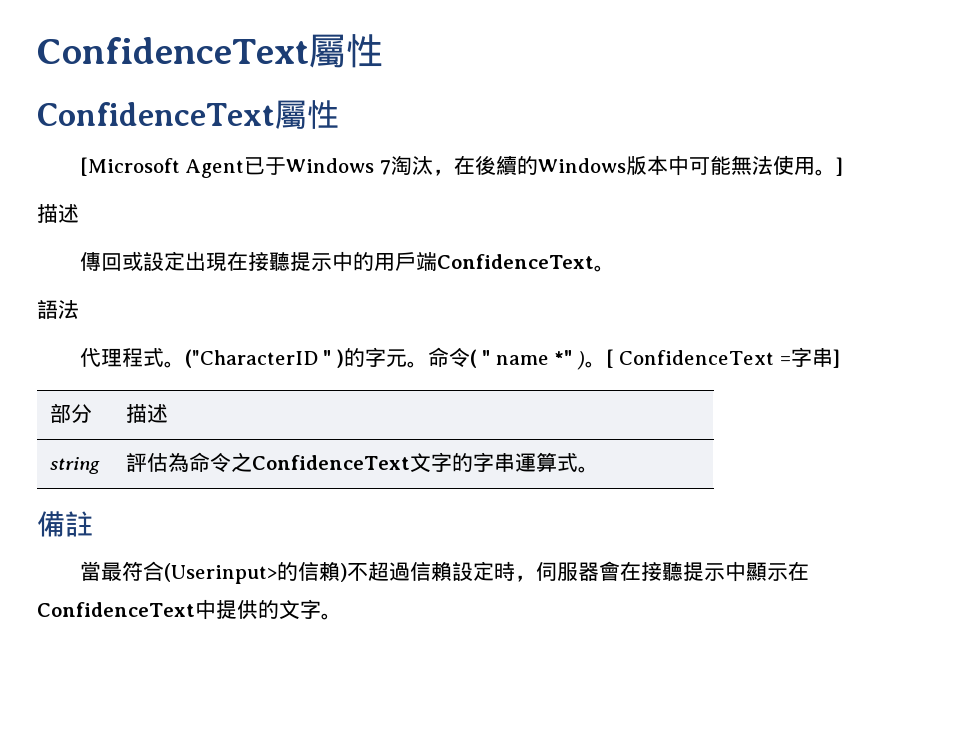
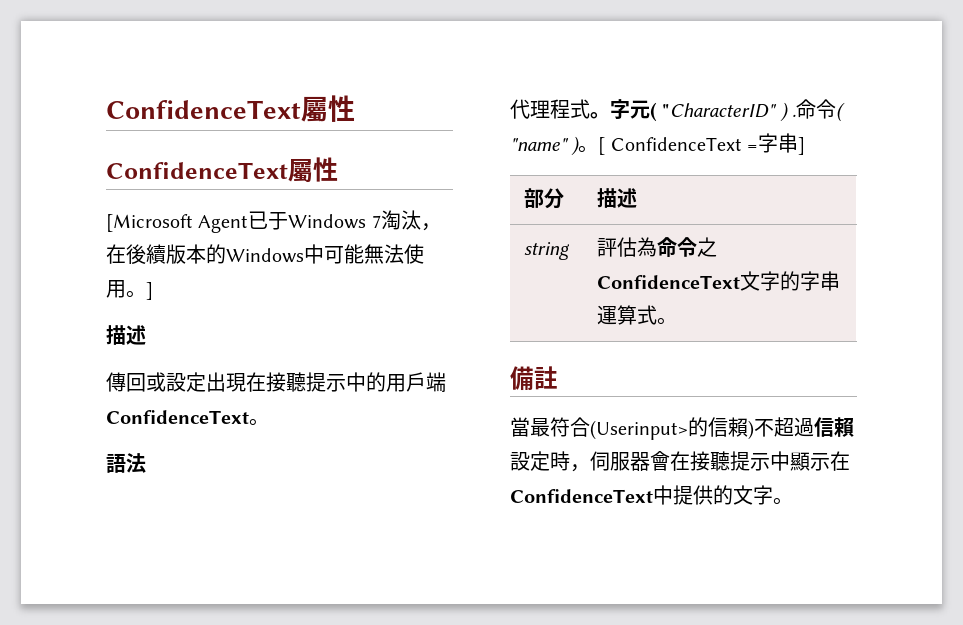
- [Microsoft Agent已于Windows 7淘汰，在後續的Windows版本中可能無法使用。]
+ [Microsoft Agent已于Windows 7淘汰，在後續版本的Windows中可能無法使用。]
- ("CharacterID " )的字元。命令( " name *" )。
+ 字元( "CharacterID" ) .命令( "name" )。

